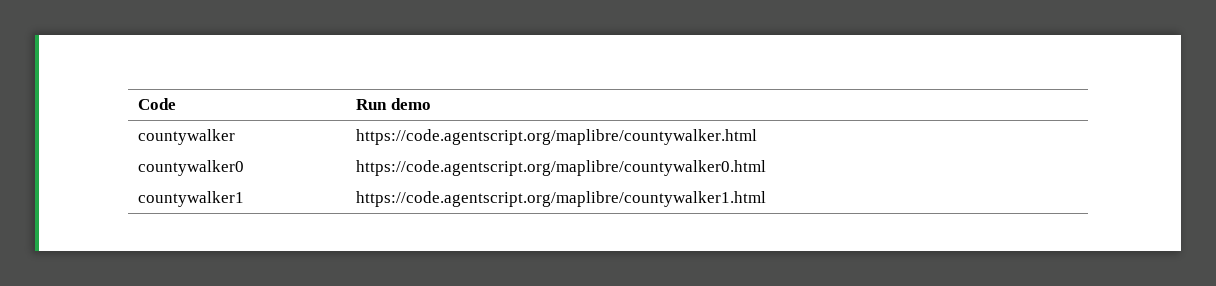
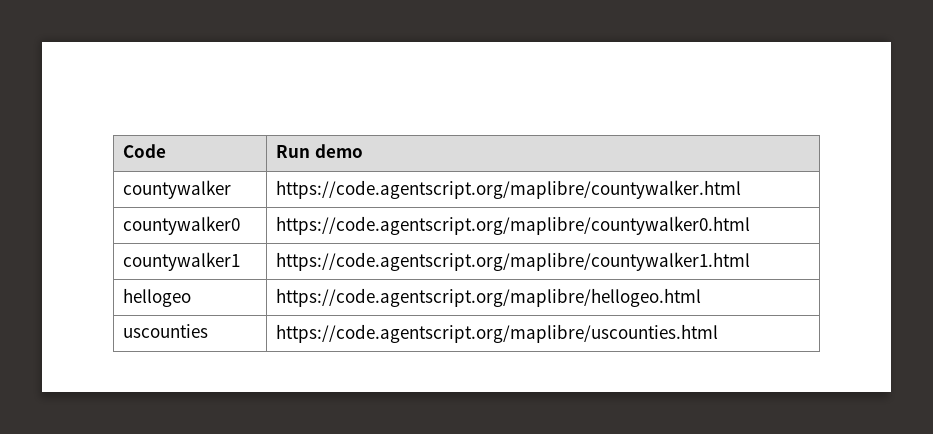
+ hellogeo | https://code.agentscript.org/maplibre/hellogeo.html
+ uscounties | https://code.agentscript.org/maplibre/uscounties.html

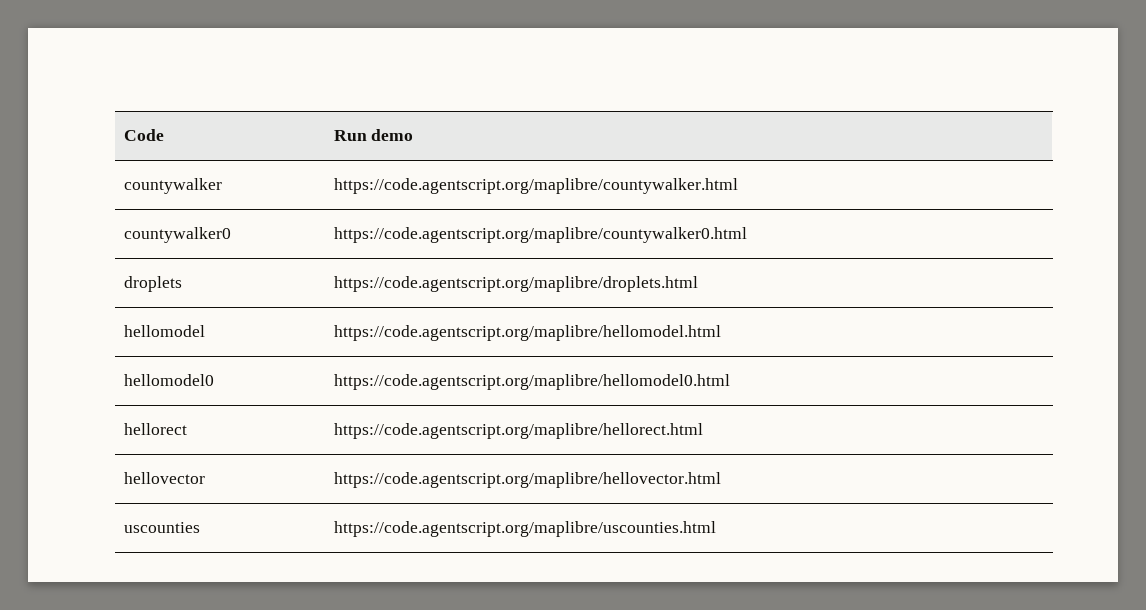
- countywalker1 | https://code.agentscript.org/maplibre/countywalker1.html
- hellogeo | https://code.agentscript.org/maplibre/hellogeo.html
+ droplets | https://code.agentscript.org/maplibre/droplets.html
+ hellomodel | https://code.agentscript.org/maplibre/hellomodel.html
+ hellomodel0 | https://code.agentscript.org/maplibre/hellomodel0.html
+ hellorect | https://code.agentscript.org/maplibre/hellorect.html
+ hellovector | https://code.agentscript.org/maplibre/hellovector.html

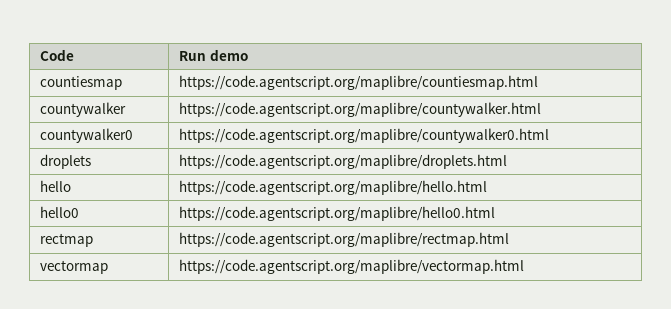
+ countiesmap | https://code.agentscript.org/maplibre/countiesmap.html
- hellomodel | https://code.agentscript.org/maplibre/hellomodel.html
- hellomodel0 | https://code.agentscript.org/maplibre/hellomodel0.html
- hellorect | https://code.agentscript.org/maplibre/hellorect.html
- hellovector | https://code.agentscript.org/maplibre/hellovector.html
- uscounties | https://code.agentscript.org/maplibre/uscounties.html
+ hello | https://code.agentscript.org/maplibre/hello.html
+ hello0 | https://code.agentscript.org/maplibre/hello0.html
+ rectmap | https://code.agentscript.org/maplibre/rectmap.html
+ vectormap | https://code.agentscript.org/maplibre/vectormap.html

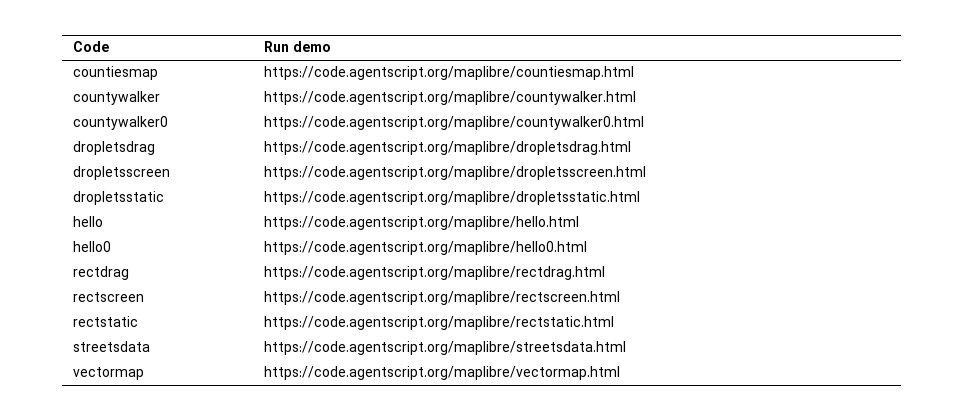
- droplets | https://code.agentscript.org/maplibre/droplets.html
+ dropletsdrag | https://code.agentscript.org/maplibre/dropletsdrag.html
+ dropletsscreen | https://code.agentscript.org/maplibre/dropletsscreen.html
+ dropletsstatic | https://code.agentscript.org/maplibre/dropletsstatic.html
  hello | https://code.agentscript.org/maplibre/hello.html
  hello0 | https://code.agentscript.org/maplibre/hello0.html
- rectmap | https://code.agentscript.org/maplibre/rectmap.html
+ rectdrag | https://code.agentscript.org/maplibre/rectdrag.html
+ rectscreen | https://code.agentscript.org/maplibre/rectscreen.html
+ rectstatic | https://code.agentscript.org/maplibre/rectstatic.html
+ streetsdata | https://code.agentscript.org/maplibre/streetsdata.html

